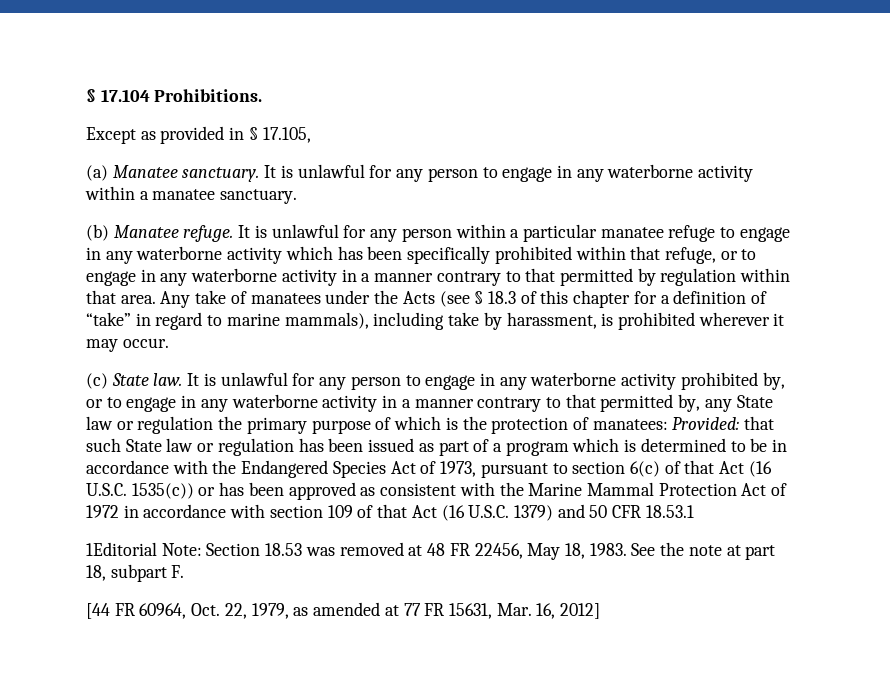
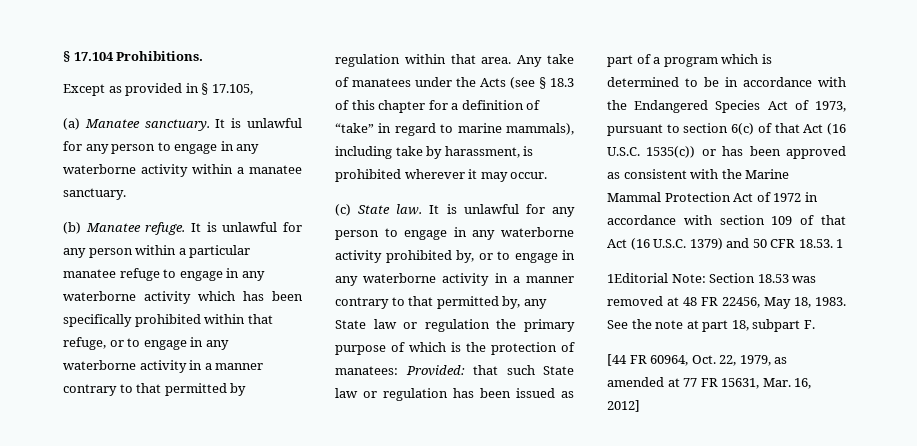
- that such State law or regulation has been issued as part of a program which is determined to be in accordance with the Endangered Species Act of 1973, pursuant to section 6(c) of that Act (16 U.S.C. 1535(c)) or has been approved as consistent with the Marine Mammal Protection Act of 1972 in accordance with section 109 of that Act (16 U.S.C. 1379) and 50 CFR 18.53.1
+ that such State law or regulation has been issued as part of a program which is determined to be in accordance with the Endangered Species Act of 1973, pursuant to section 6(c) of that Act (16 U.S.C. 1535(c)) or has been approved as consistent with the Marine Mammal Protection Act of 1972 in accordance with section 109 of that Act (16 U.S.C. 1379) and 50 CFR 18.53. 1

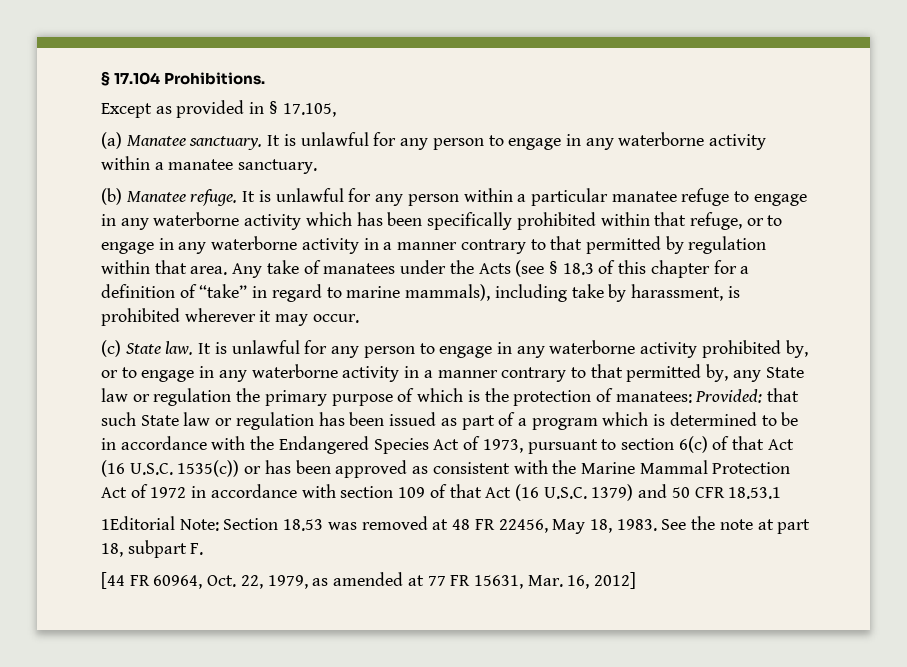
- that such State law or regulation has been issued as part of a program which is determined to be in accordance with the Endangered Species Act of 1973, pursuant to section 6(c) of that Act (16 U.S.C. 1535(c)) or has been approved as consistent with the Marine Mammal Protection Act of 1972 in accordance with section 109 of that Act (16 U.S.C. 1379) and 50 CFR 18.53. 1
+ that such State law or regulation has been issued as part of a program which is determined to be in accordance with the Endangered Species Act of 1973, pursuant to section 6(c) of that Act (16 U.S.C. 1535(c)) or has been approved as consistent with the Marine Mammal Protection Act of 1972 in accordance with section 109 of that Act (16 U.S.C. 1379) and 50 CFR 18.53.1

